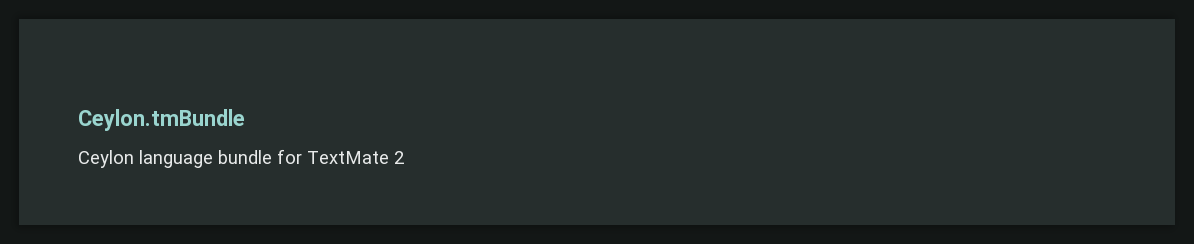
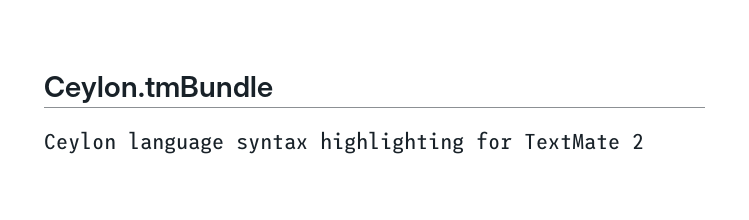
- Ceylon language bundle for TextMate 2
+ Ceylon language syntax highlighting for TextMate 2

